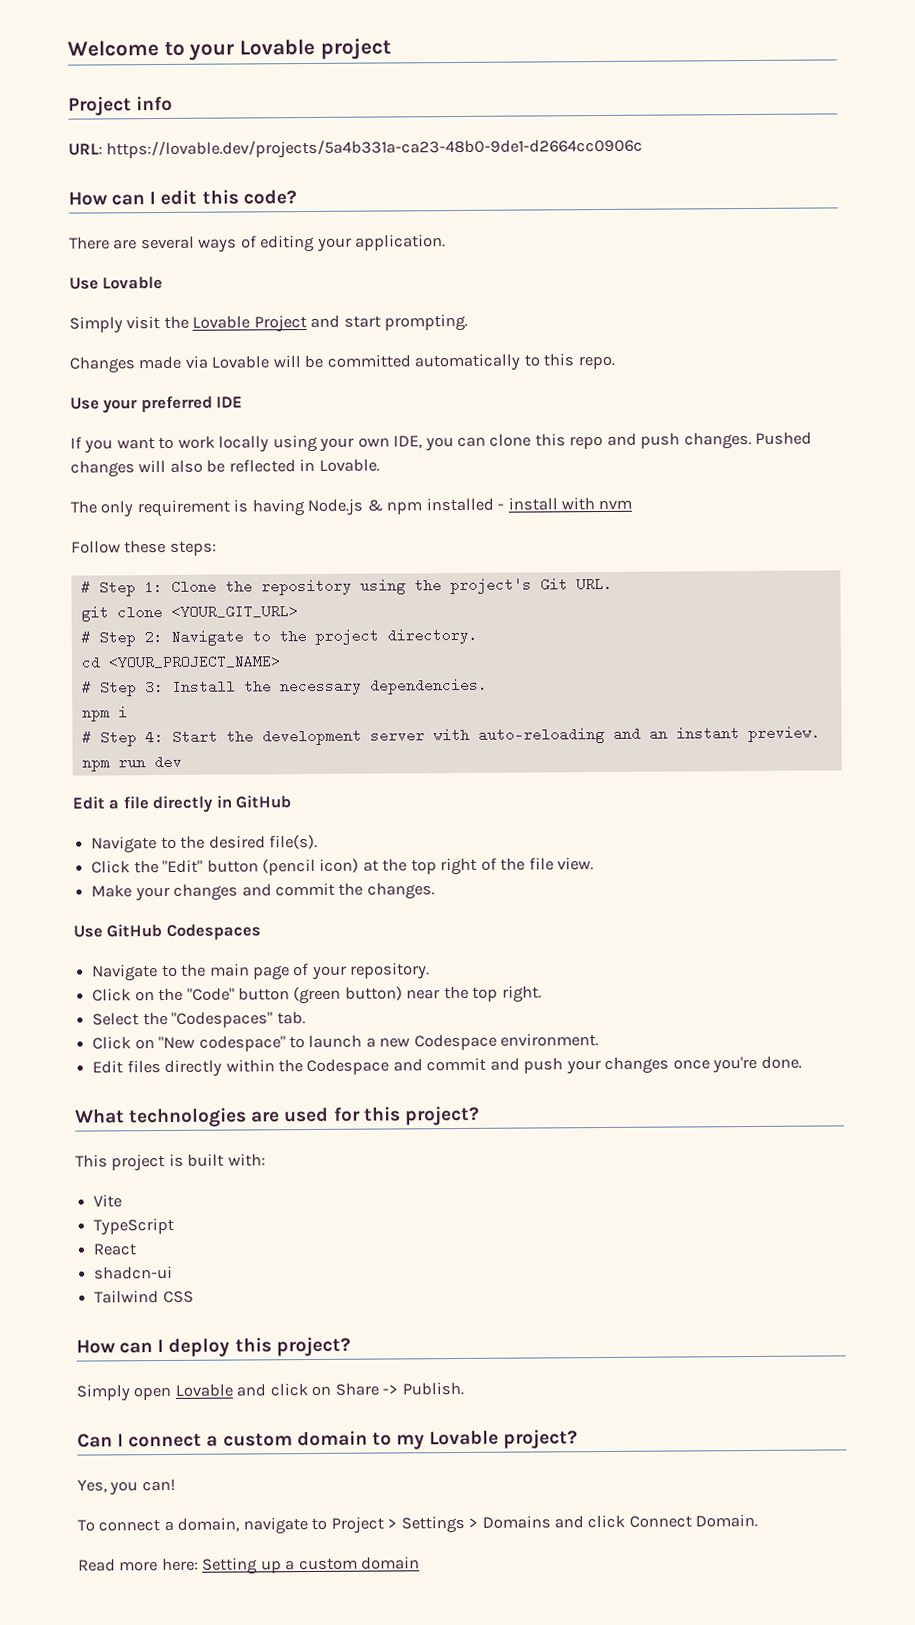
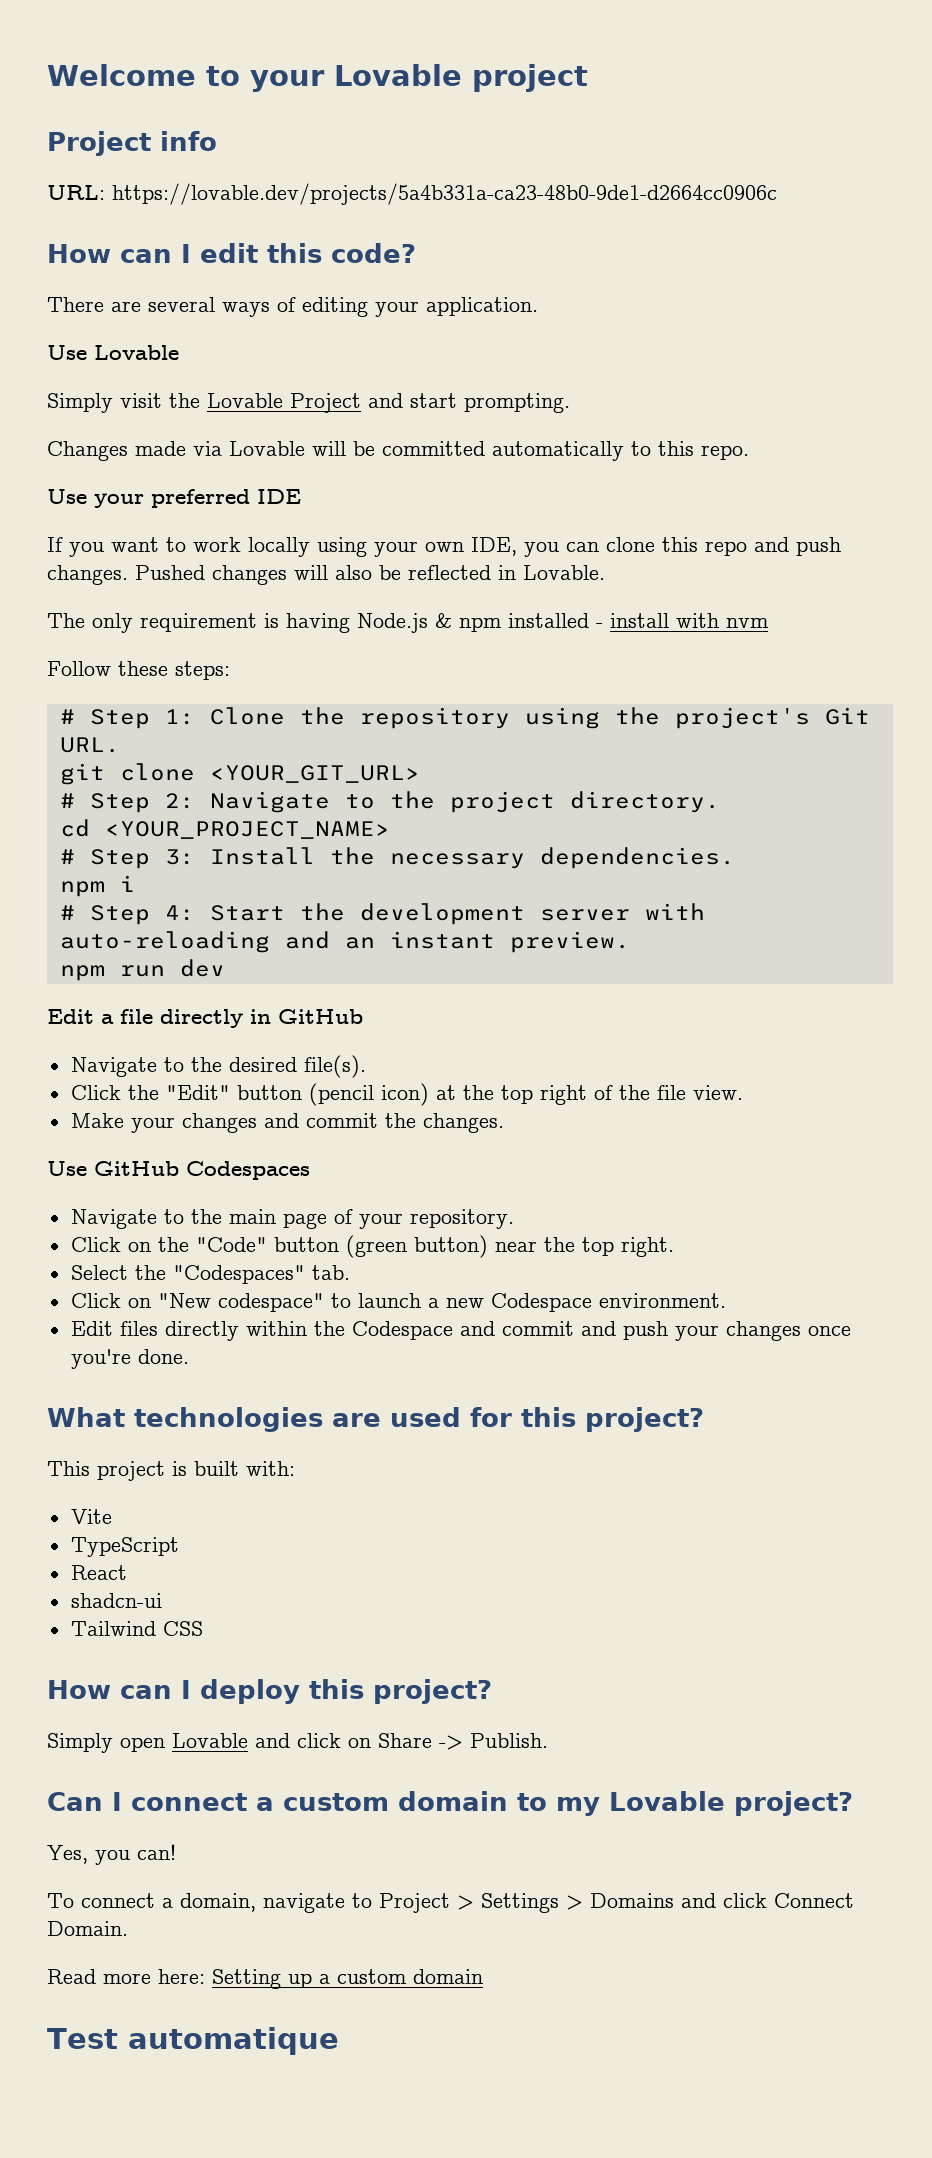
+ Test automatique

